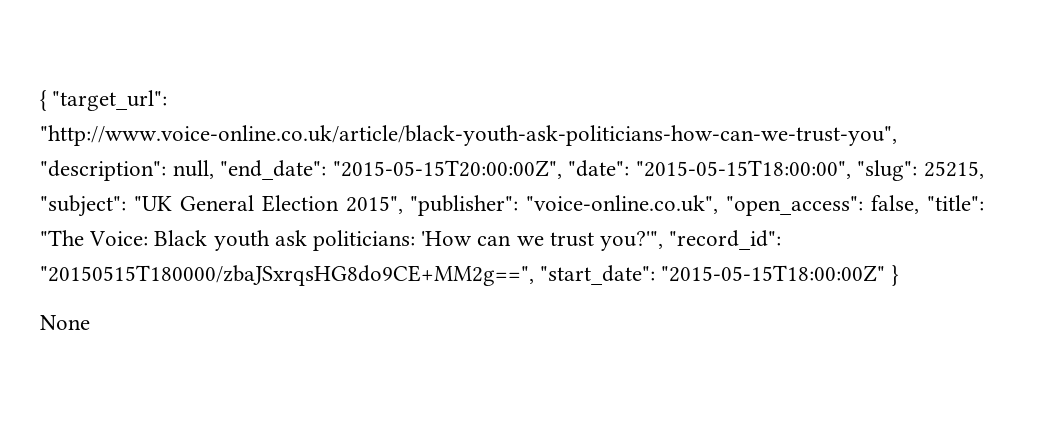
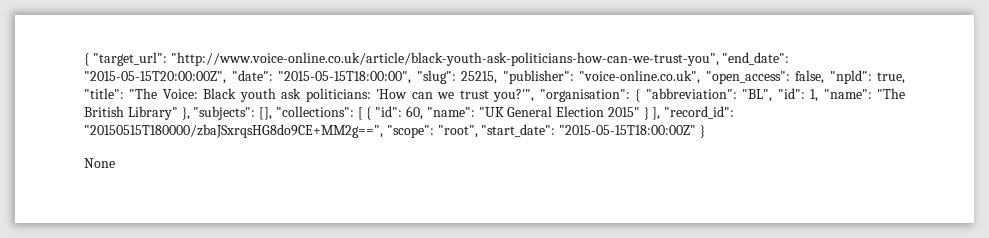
- { "target_url": "http://www.voice-online.co.uk/article/black-youth-ask-politicians-how-can-we-trust-you", "description": null, "end_date": "2015-05-15T20:00:00Z", "date": "2015-05-15T18:00:00", "slug": 25215, "subject": "UK General Election 2015", "publisher": "voice-online.co.uk", "open_access": false, "title": "The Voice: Black youth ask politicians: 'How can we trust you?'", "record_id": "20150515T180000/zbaJSxrqsHG8do9CE+MM2g==", "start_date": "2015-05-15T18:00:00Z" }
+ { "target_url": "http://www.voice-online.co.uk/article/black-youth-ask-politicians-how-can-we-trust-you", "end_date": "2015-05-15T20:00:00Z", "date": "2015-05-15T18:00:00", "slug": 25215, "publisher": "voice-online.co.uk", "open_access": false, "npld": true, "title": "The Voice: Black youth ask politicians: 'How can we trust you?'", "organisation": { "abbreviation": "BL", "id": 1, "name": "The British Library" }, "subjects": [], "collections": [ { "id": 60, "name": "UK General Election 2015" } ], "record_id": "20150515T180000/zbaJSxrqsHG8do9CE+MM2g==", "scope": "root", "start_date": "2015-05-15T18:00:00Z" }

